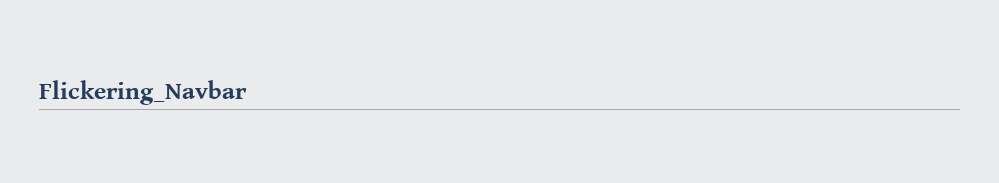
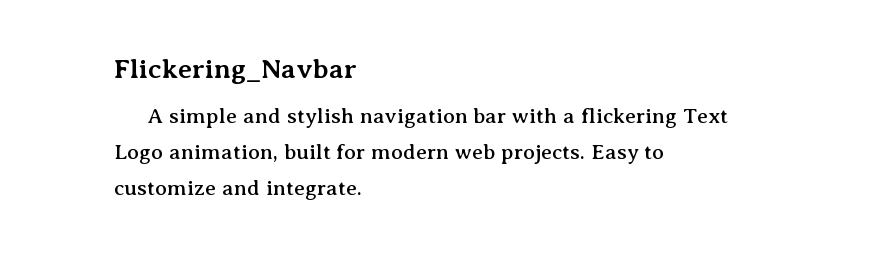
+ A simple and stylish navigation bar with a flickering Text Logo animation, built for modern web projects. Easy to customize and integrate.

